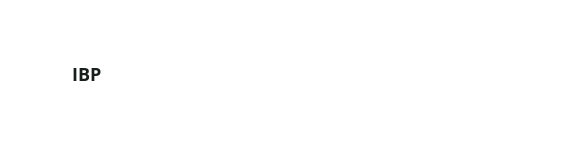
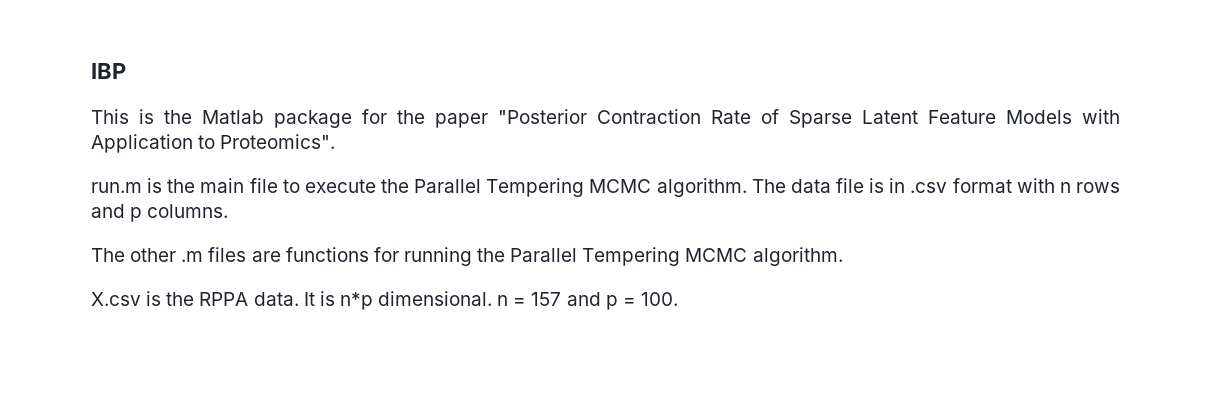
+ This is the Matlab package for the paper "Posterior Contraction Rate of Sparse Latent Feature Models with Application to Proteomics".
+ run.m is the main file to execute the Parallel Tempering MCMC algorithm. The data file is in .csv format with n rows and p columns.
+ The other .m files are functions for running the Parallel Tempering MCMC algorithm.
+ X.csv is the RPPA data. It is n*p dimensional. n = 157 and p = 100.

